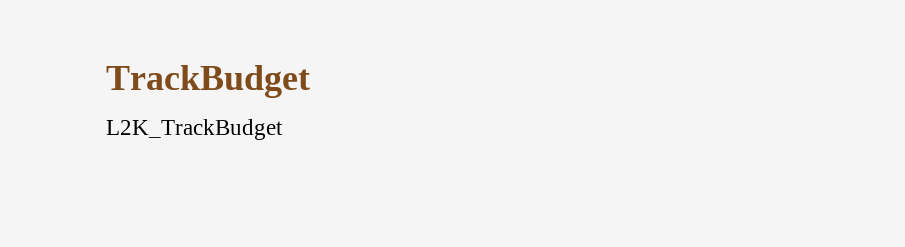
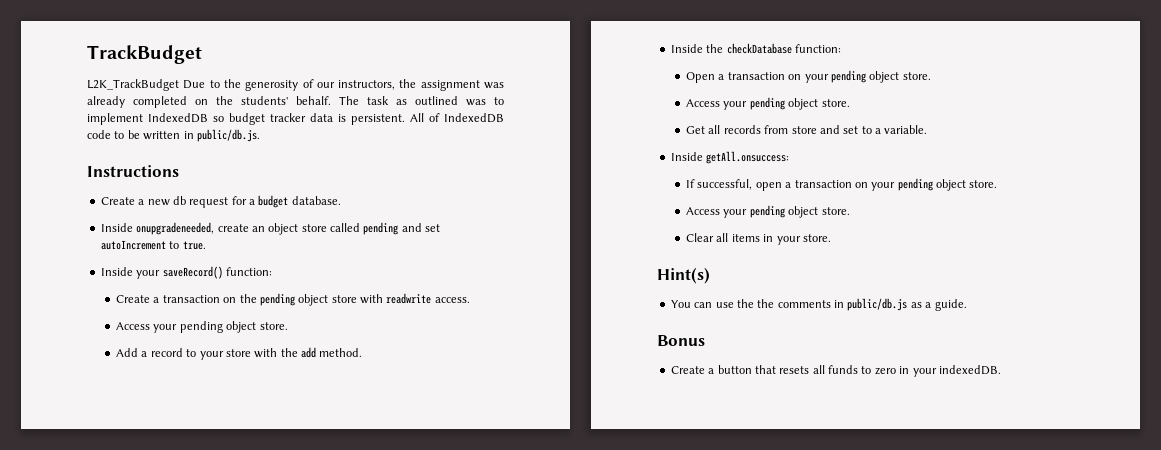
- L2K_TrackBudget
+ L2K_TrackBudget Due to the generosity of our instructors, the assignment was already completed on the students' behalf. The task as outlined was to implement IndexedDB so budget tracker data is persistent. All of IndexedDB code to be written in public/db.js.
+ Instructions
+ Create a new db request for a budget database.
+ Inside onupgradeneeded, create an object store called pending and set autoIncrement to true.
+ Inside your saveRecord() function:
+ Create a transaction on the pending object store with readwrite access.
+ Access your pending object store.
+ Add a record to your store with the add method.
+ Inside the checkDatabase function:
+ Open a transaction on your pending object store.
+ Access your pending object store.
+ Get all records from store and set to a variable.
+ Inside getAll.onsuccess:
+ If successful, open a transaction on your pending object store.
+ Access your pending object store.
+ Clear all items in your store.
+ Hint(s)
+ You can use the the comments in public/db.js as a guide.
+ Bonus
+ Create a button that resets all funds to zero in your indexedDB.

